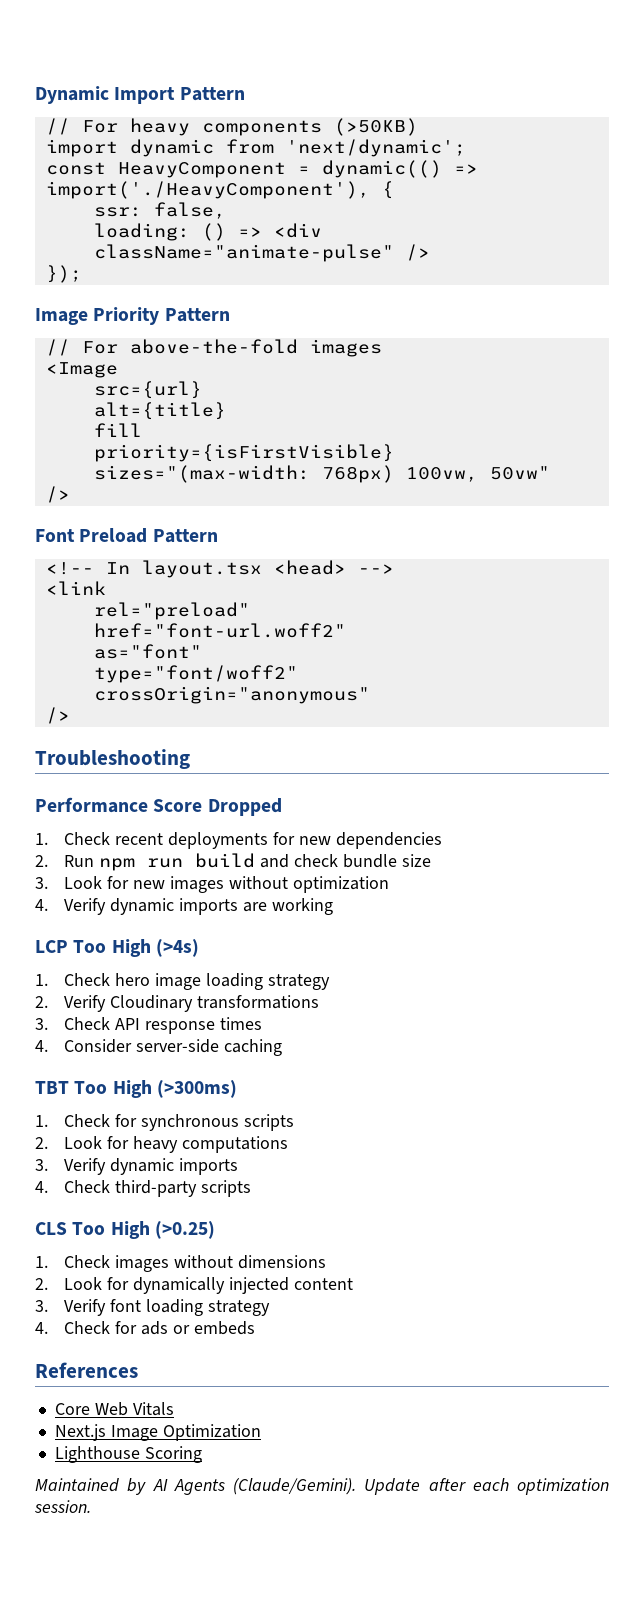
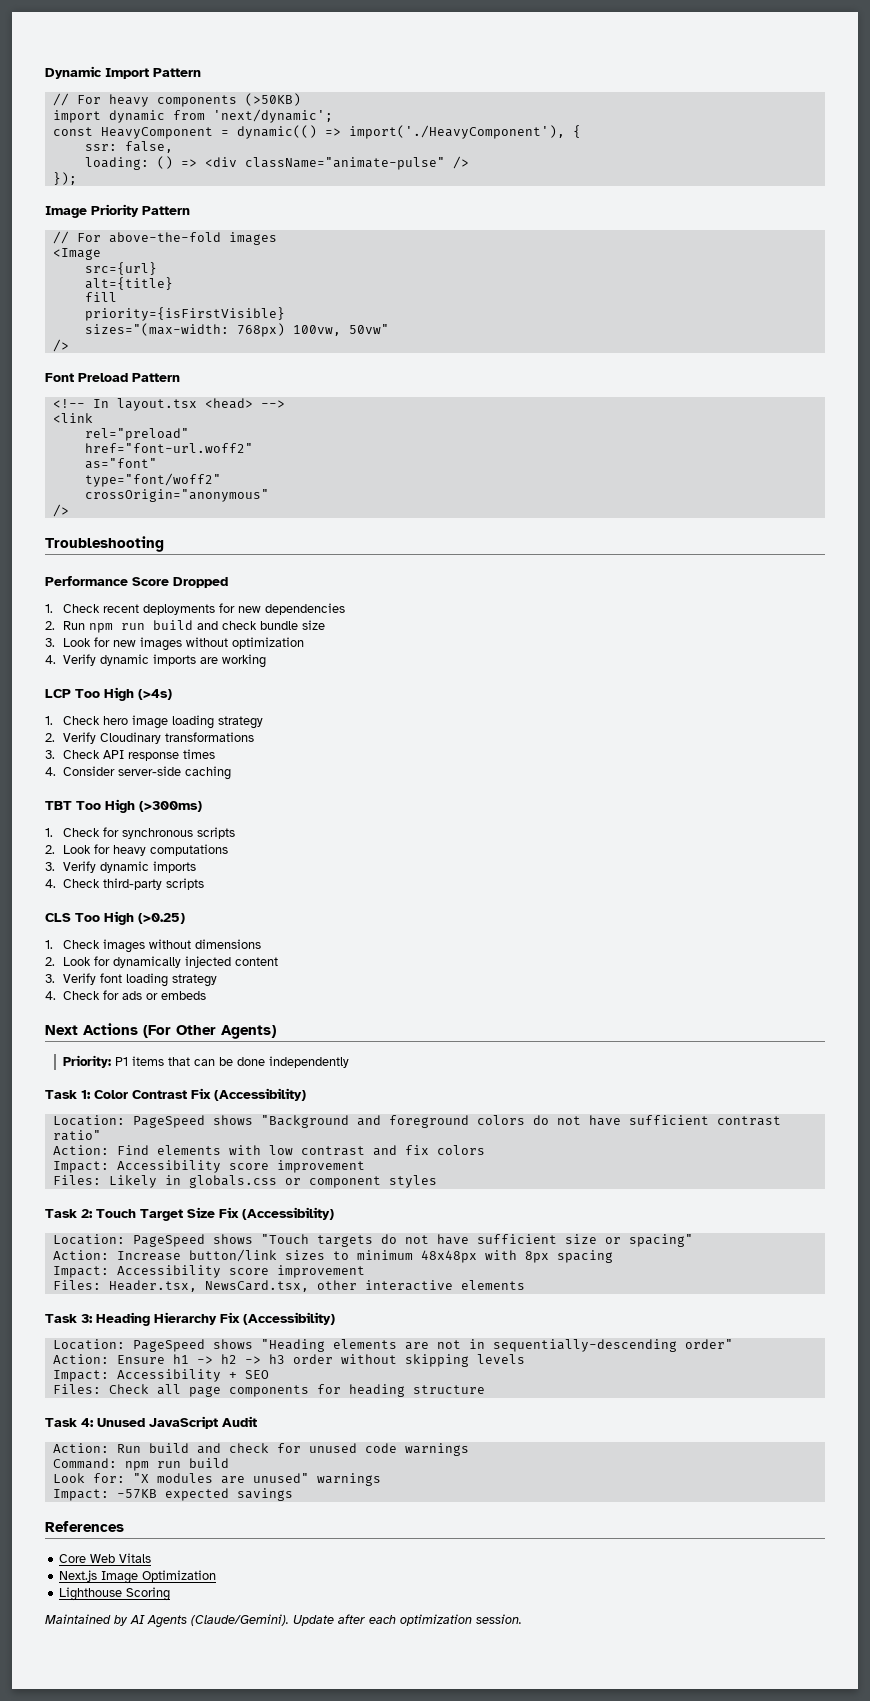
+ Next Actions (For Other Agents)
+ Priority: P1 items that can be done independently
+ Task 1: Color Contrast Fix (Accessibility)
+ Location: PageSpeed shows "Background and foreground colors do not have sufficient contrast ratio"
+ Action: Find elements with low contrast and fix colors
+ Impact: Accessibility score improvement
+ Files: Likely in globals.css or component styles
+ Task 2: Touch Target Size Fix (Accessibility)
+ Location: PageSpeed shows "Touch targets do not have sufficient size or spacing"
+ Action: Increase button/link sizes to minimum 48x48px with 8px spacing
+ Impact: Accessibility score improvement
+ Files: Header.tsx, NewsCard.tsx, other interactive elements
+ Task 3: Heading Hierarchy Fix (Accessibility)
+ Location: PageSpeed shows "Heading elements are not in sequentially-descending order"
+ Action: Ensure h1 -> h2 -> h3 order without skipping levels
+ Impact: Accessibility + SEO
+ Files: Check all page components for heading structure
+ Task 4: Unused JavaScript Audit
+ Action: Run build and check for unused code warnings
+ Command: npm run build
+ Look for: "X modules are unused" warnings
+ Impact: -57KB expected savings

